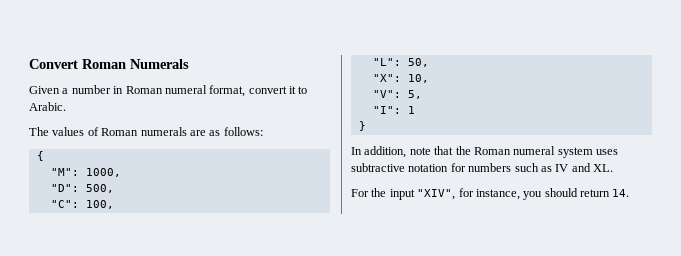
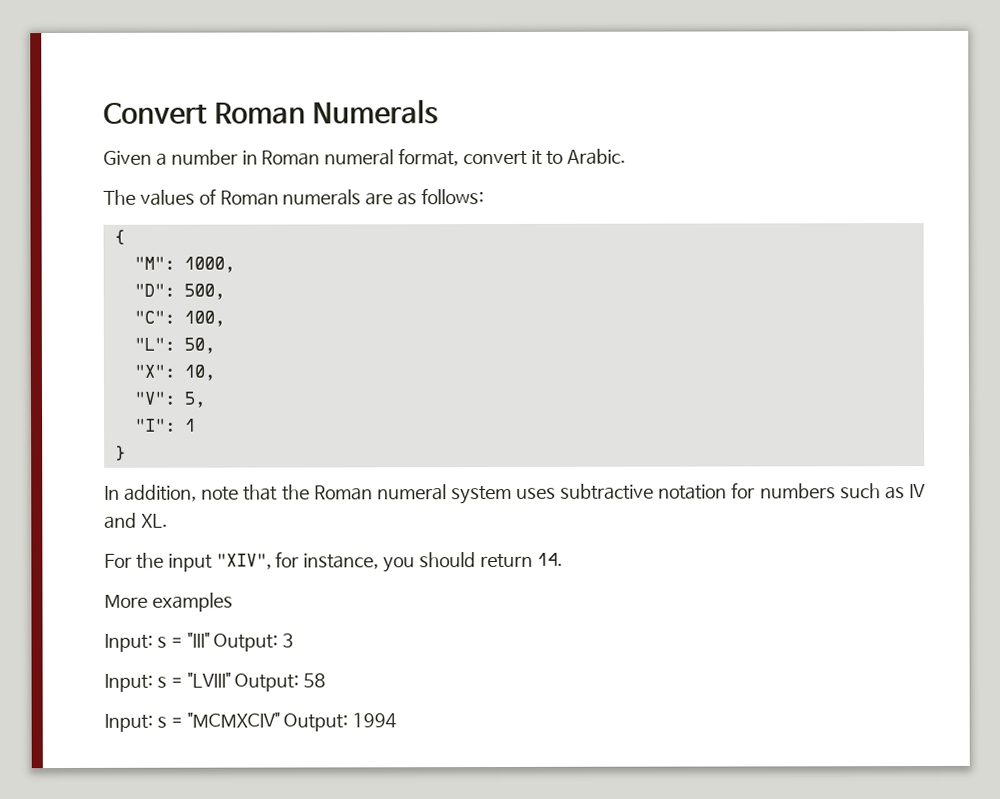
+ More examples
+ Input: s = "III" Output: 3
+ Input: s = "LVIII" Output: 58
+ Input: s = "MCMXCIV" Output: 1994

